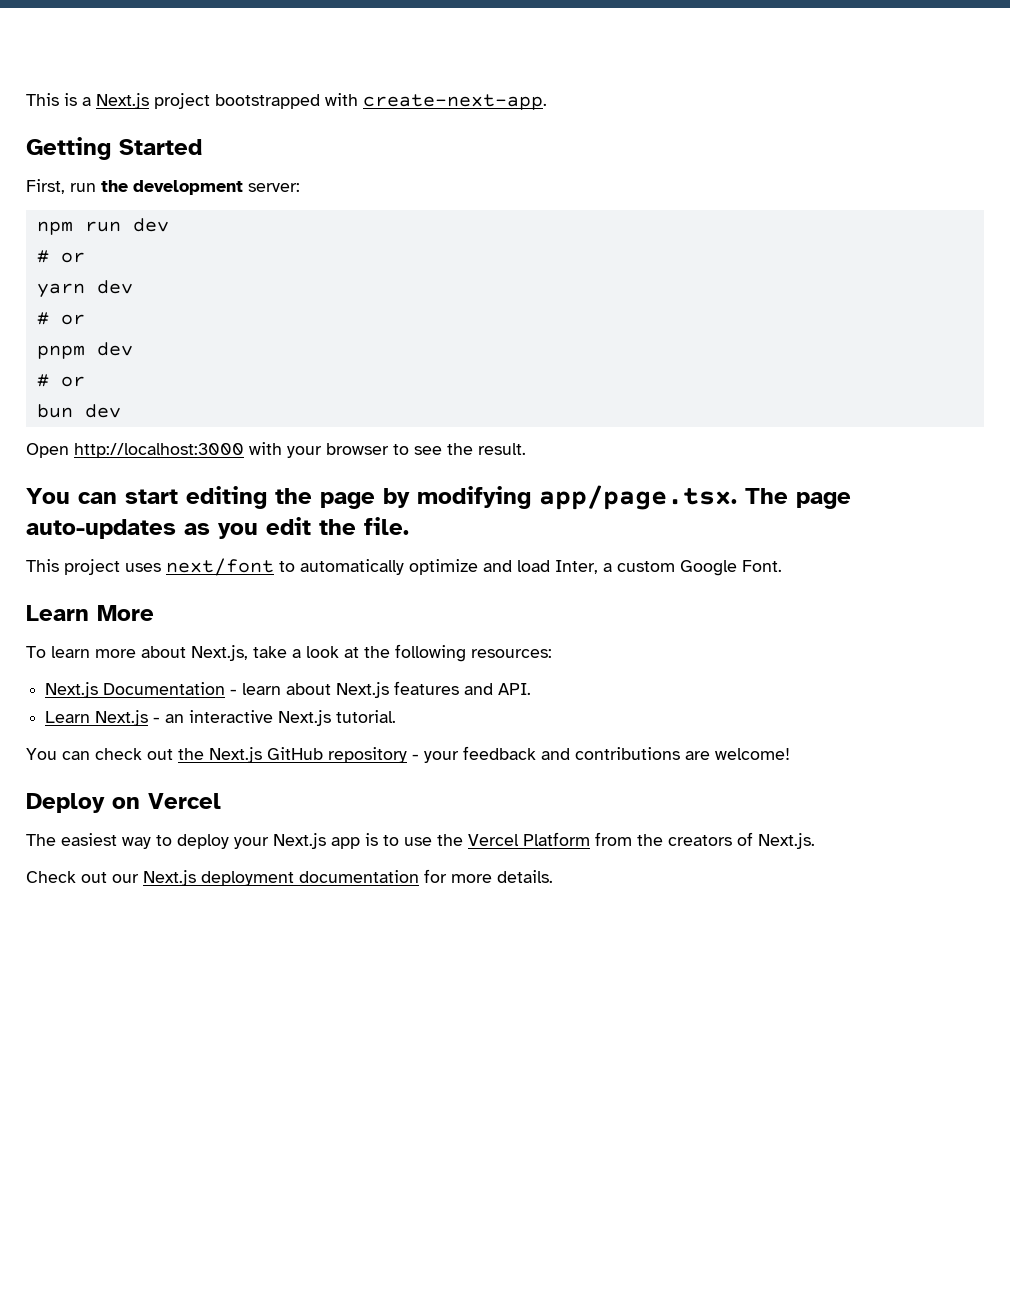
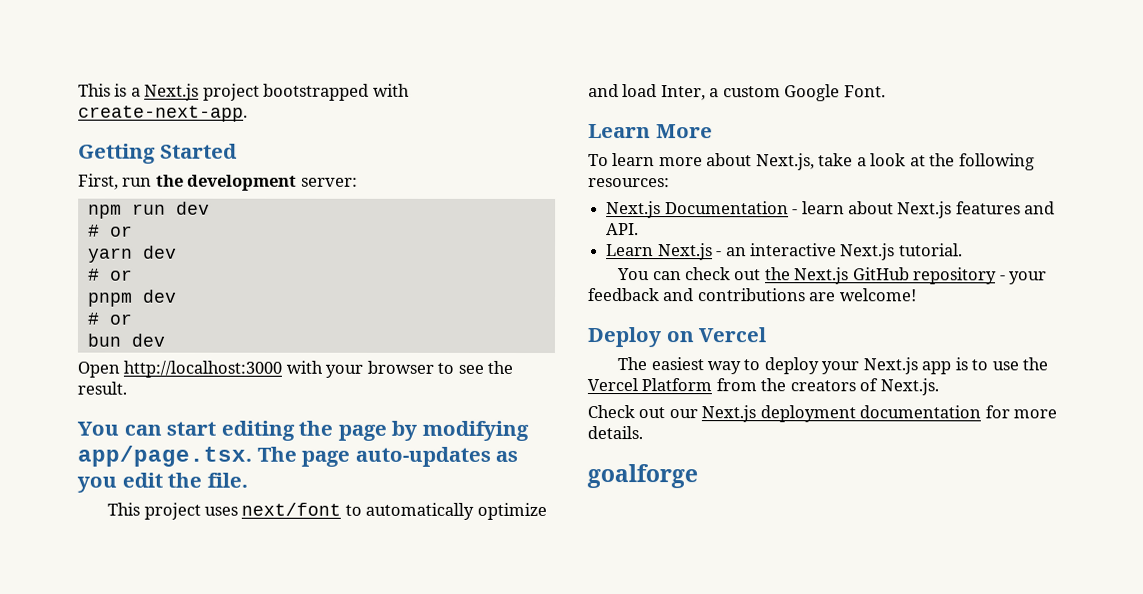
+ goalforge

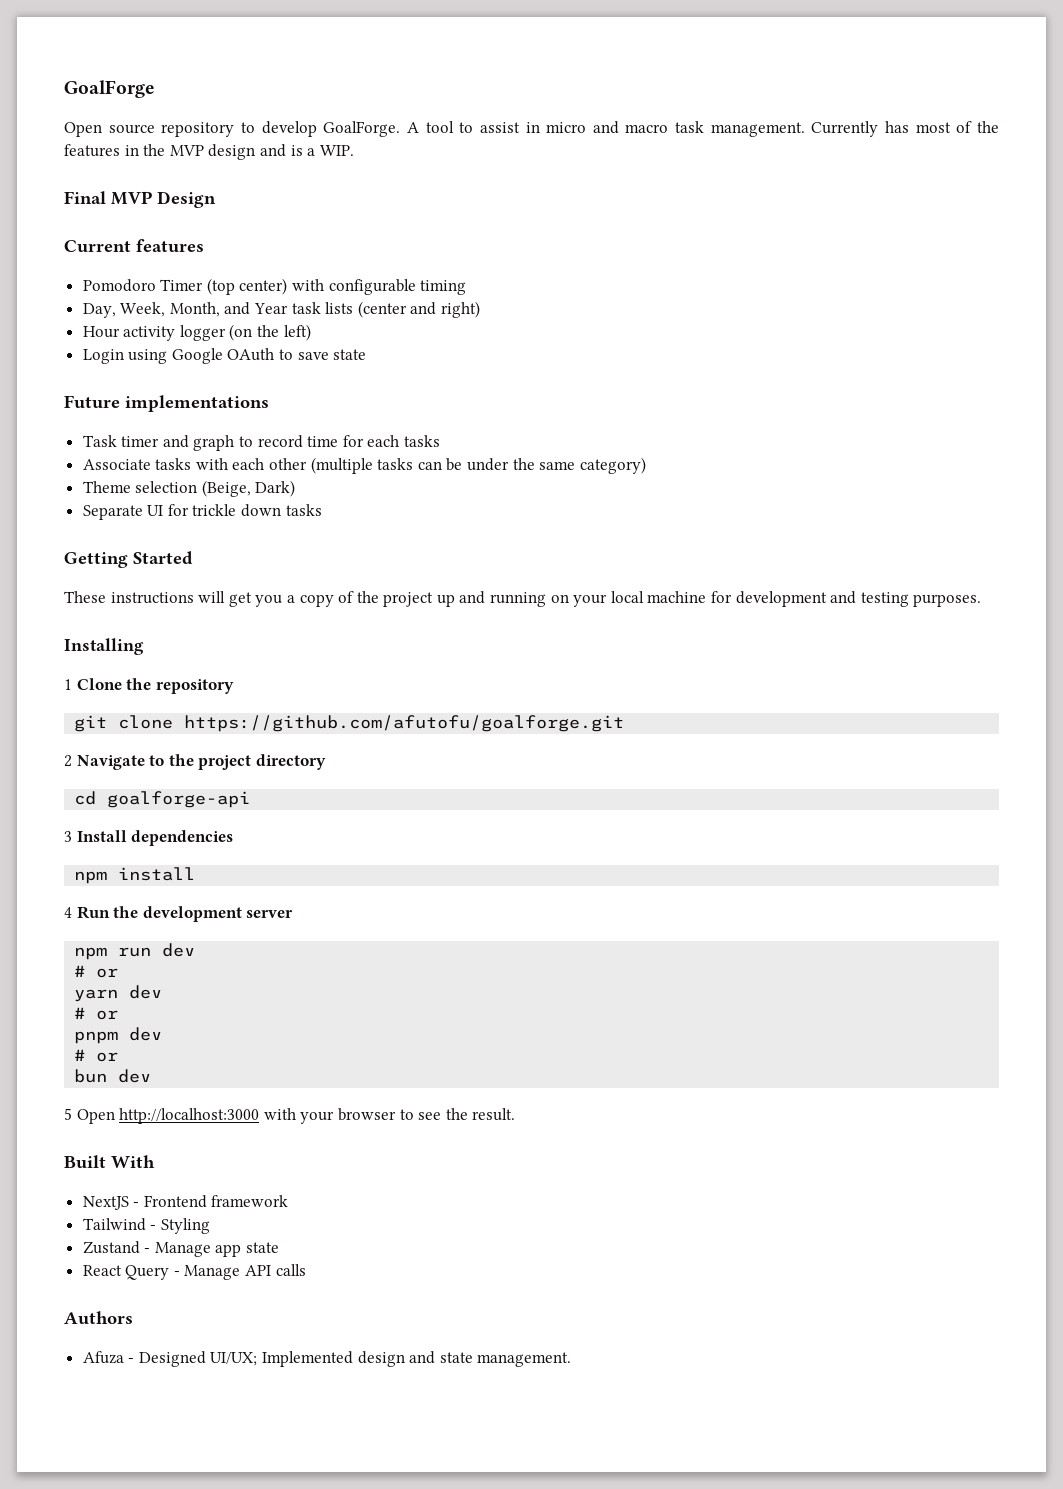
- This is a Next.js project bootstrapped with create-next-app.
+ GoalForge
+ Open source repository to develop GoalForge. A tool to assist in micro and macro task management. Currently has most of the features in the MVP design and is a WIP.
+ Final MVP Design
+ Current features
+ Pomodoro Timer (top center) with configurable timing
+ Day, Week, Month, and Year task lists (center and right)
+ Hour activity logger (on the left)
+ Login using Google OAuth to save state
+ Future implementations
+ Task timer and graph to record time for each tasks
+ Associate tasks with each other (multiple tasks can be under the same category)
+ Theme selection (Beige, Dark)
+ Separate UI for trickle down tasks
  Getting Started
- First, run the development server:
+ These instructions will get you a copy of the project up and running on your local machine for development and testing purposes.
+ Installing
+ 1 Clone the repository
+ git clone https://github.com/afutofu/goalforge.git
+ 2 Navigate to the project directory
+ cd goalforge-api
+ 3 Install dependencies
+ npm install
+ 4 Run the development server
- Open http://localhost:3000 with your browser to see the result.
+ 5 Open http://localhost:3000 with your browser to see the result.
- You can start editing the page by modifying app/page.tsx. The page auto-updates as you edit the file.
- This project uses next/font to automatically optimize and load Inter, a custom Google Font.
- Learn More
- To learn more about Next.js, take a look at the following resources:
- Next.js Documentation - learn about Next.js features and API.
- Learn Next.js - an interactive Next.js tutorial.
- You can check out the Next.js GitHub repository - your feedback and contributions are welcome!
- Deploy on Vercel
- The easiest way to deploy your Next.js app is to use the Vercel Platform from the creators of Next.js.
- Check out our Next.js deployment documentation for more details.
- goalforge
+ Built With
+ NextJS - Frontend framework
+ Tailwind - Styling
+ Zustand - Manage app state
+ React Query - Manage API calls
+ Authors
+ Afuza - Designed UI/UX; Implemented design and state management.

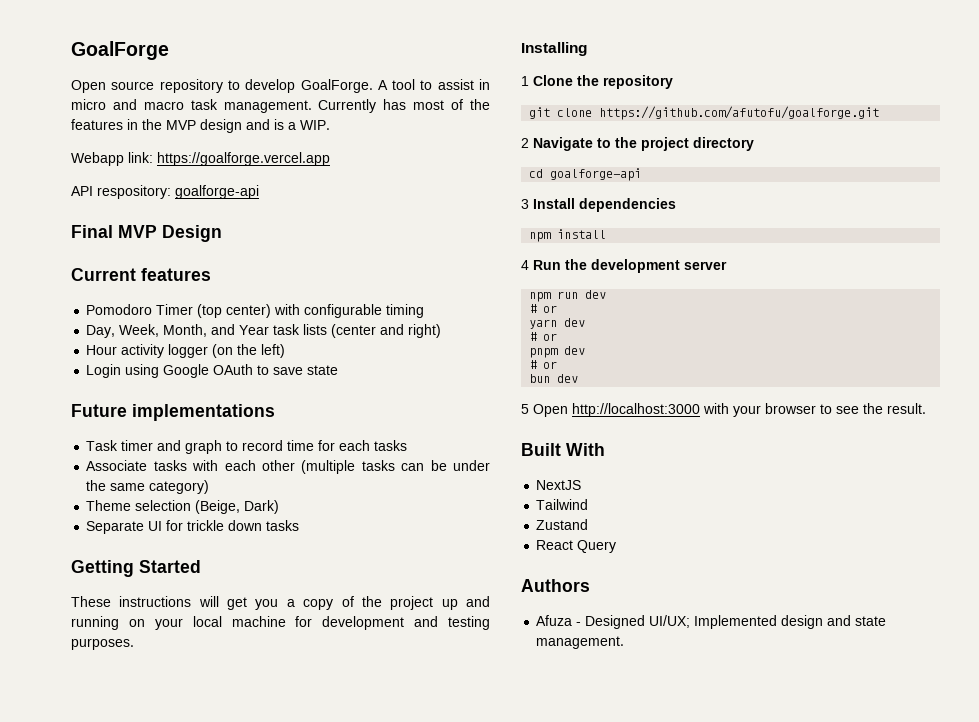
+ Webapp link: https://goalforge.vercel.app
+ API respository: goalforge-api
- NextJS - Frontend framework
+ NextJS
- Tailwind - Styling
+ Tailwind
- Zustand - Manage app state
- React Query - Manage API calls
+ Zustand
+ React Query

